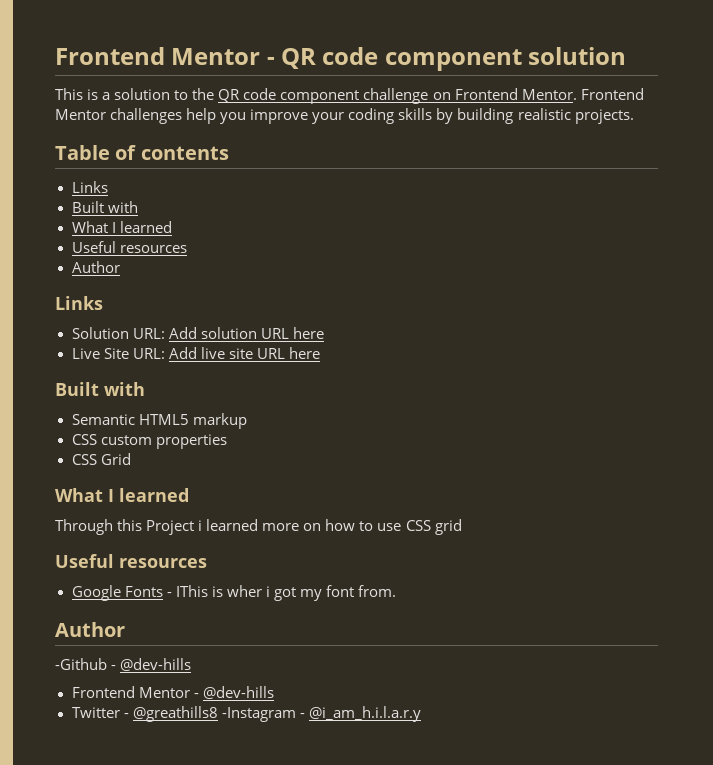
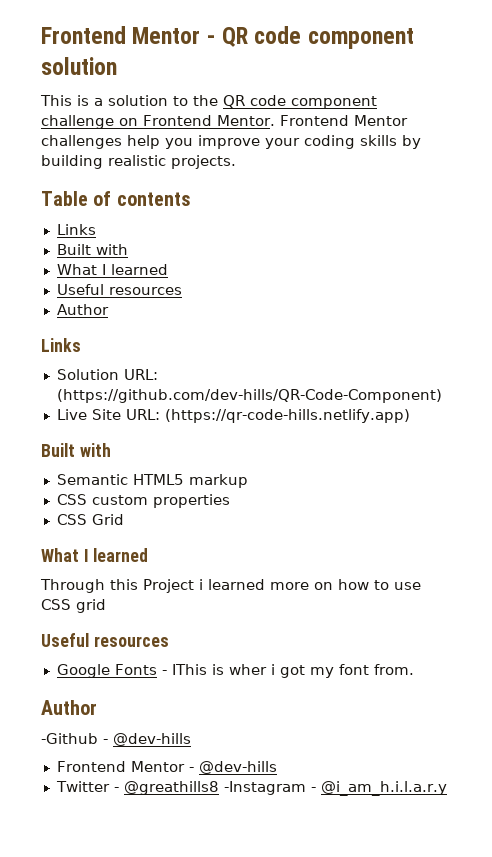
- Solution URL: Add solution URL here
+ Solution URL: (https://github.com/dev-hills/QR-Code-Component)
- Live Site URL: Add live site URL here
+ Live Site URL: (https://qr-code-hills.netlify.app)

